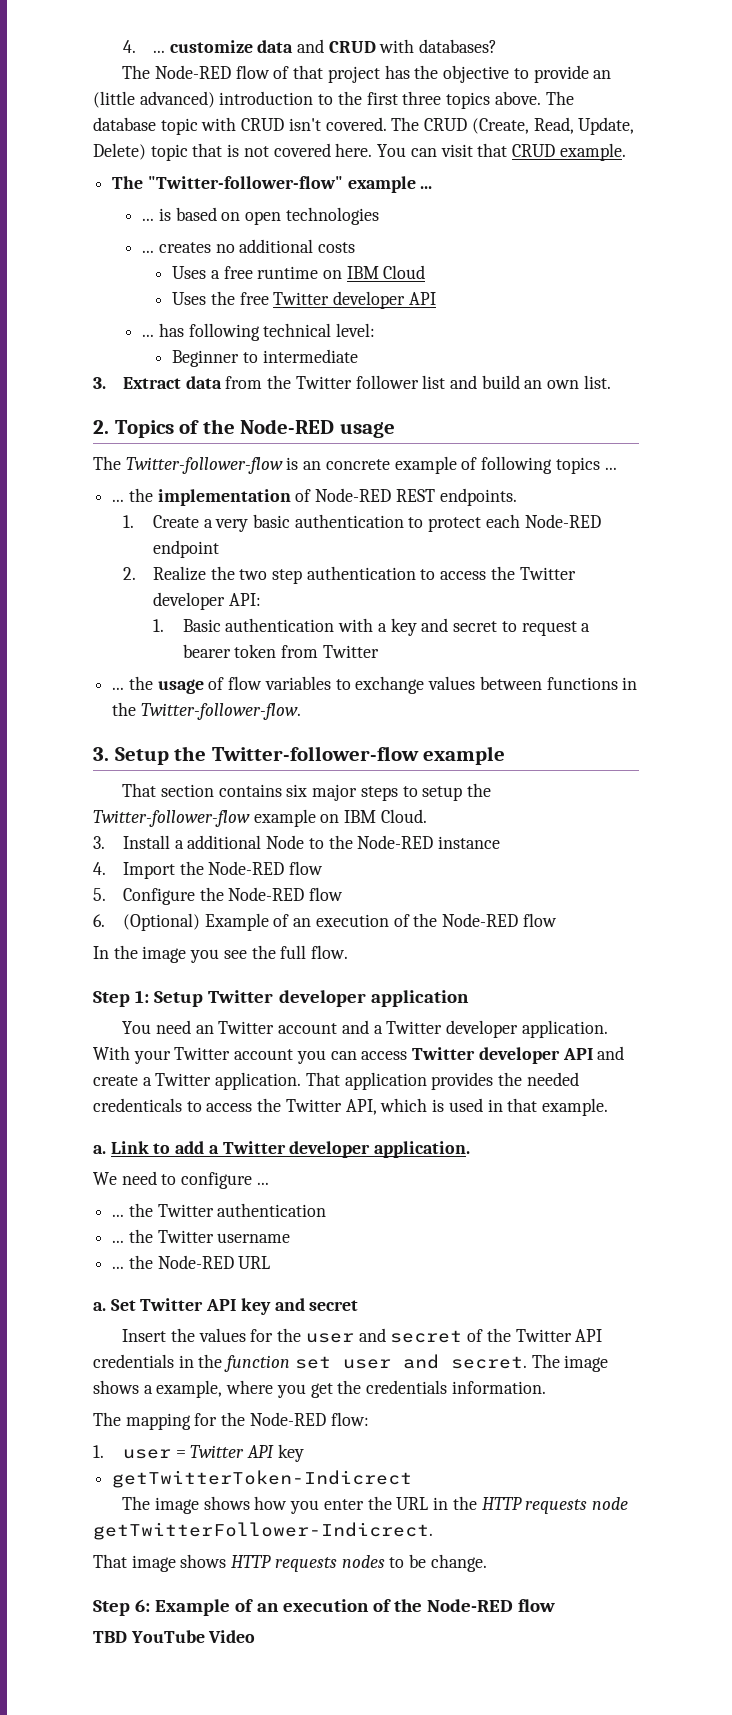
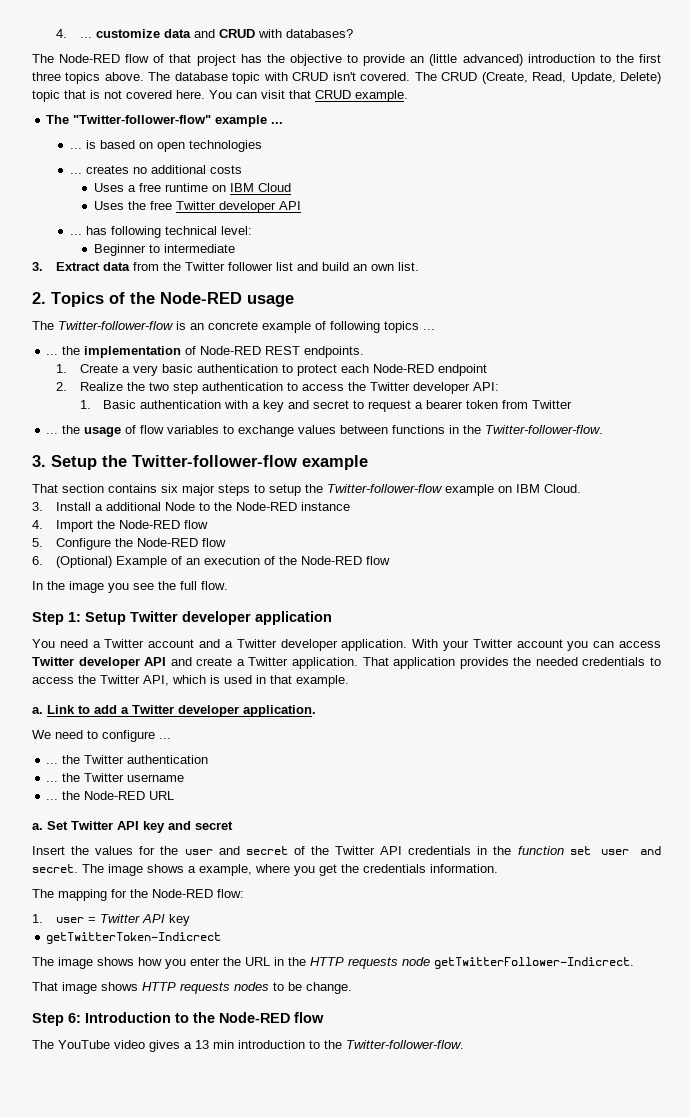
- You need an Twitter account and a Twitter developer application.
+ You need a Twitter account and a Twitter developer application.
- That application provides the needed credenticals to access the Twitter API, which is used in that example.
+ That application provides the needed credentials to access the Twitter API, which is used in that example.
- Step 6: Example of an execution of the Node-RED flow
- TBD YouTube Video
+ Step 6: Introduction to the Node-RED flow
+ The YouTube video gives a 13 min introduction to the Twitter-follower-flow.

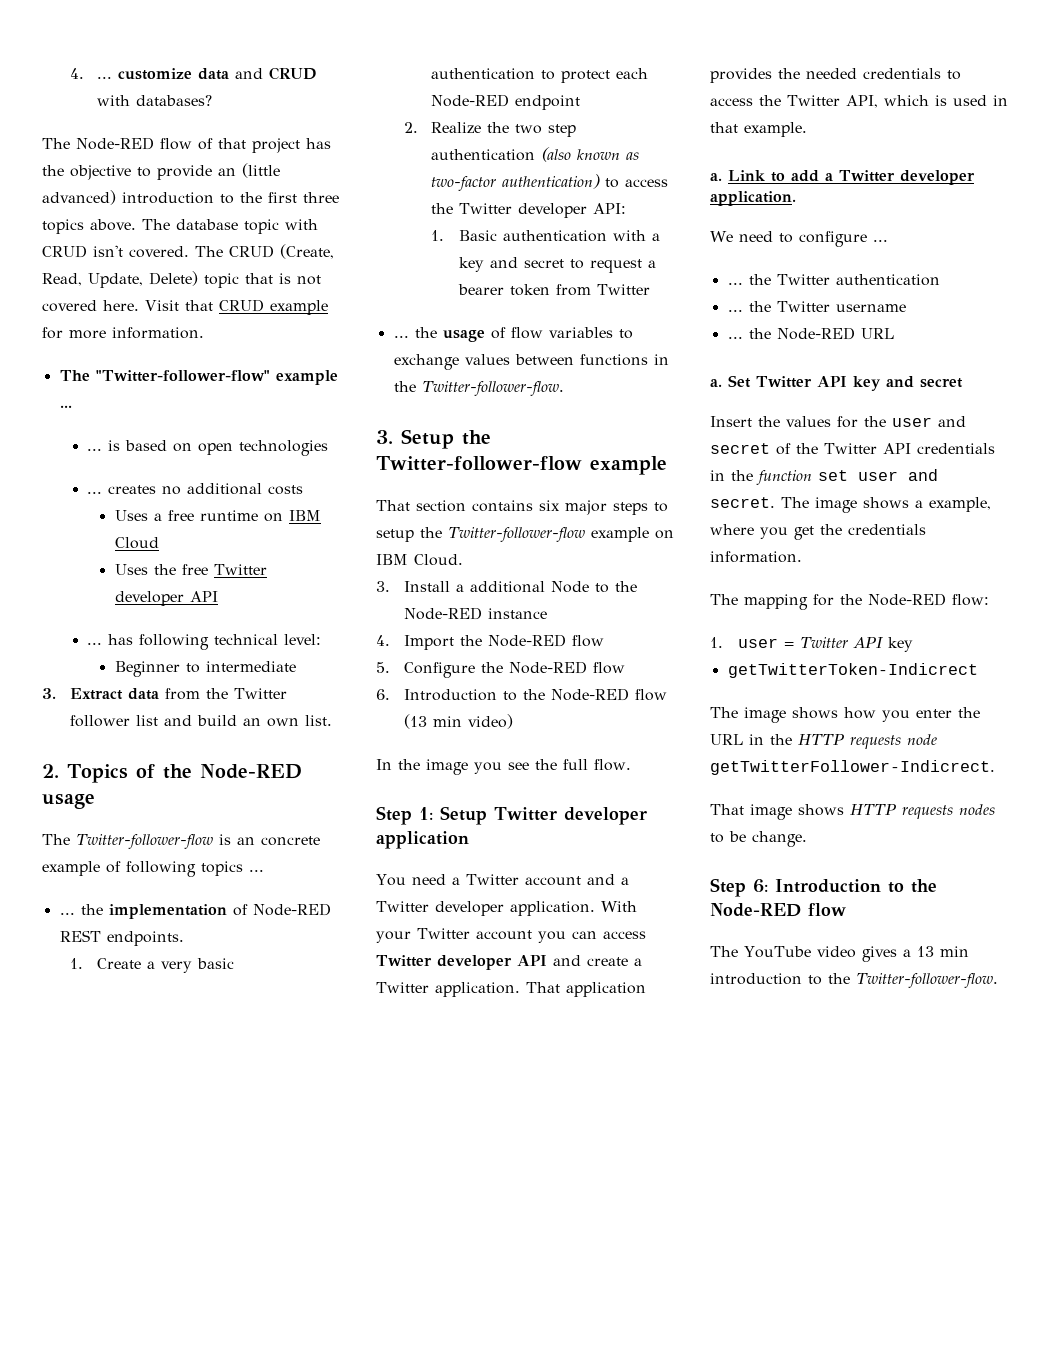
- You can visit that CRUD example.
+ Visit that CRUD example for more information.
- 2. Realize the two step authentication to access the Twitter developer API:
+ 2. Realize the two step authentication (also known as two-factor authentication) to access the Twitter developer API:
- 6. (Optional) Example of an execution of the Node-RED flow
+ 6. Introduction to the Node-RED flow (13 min video)

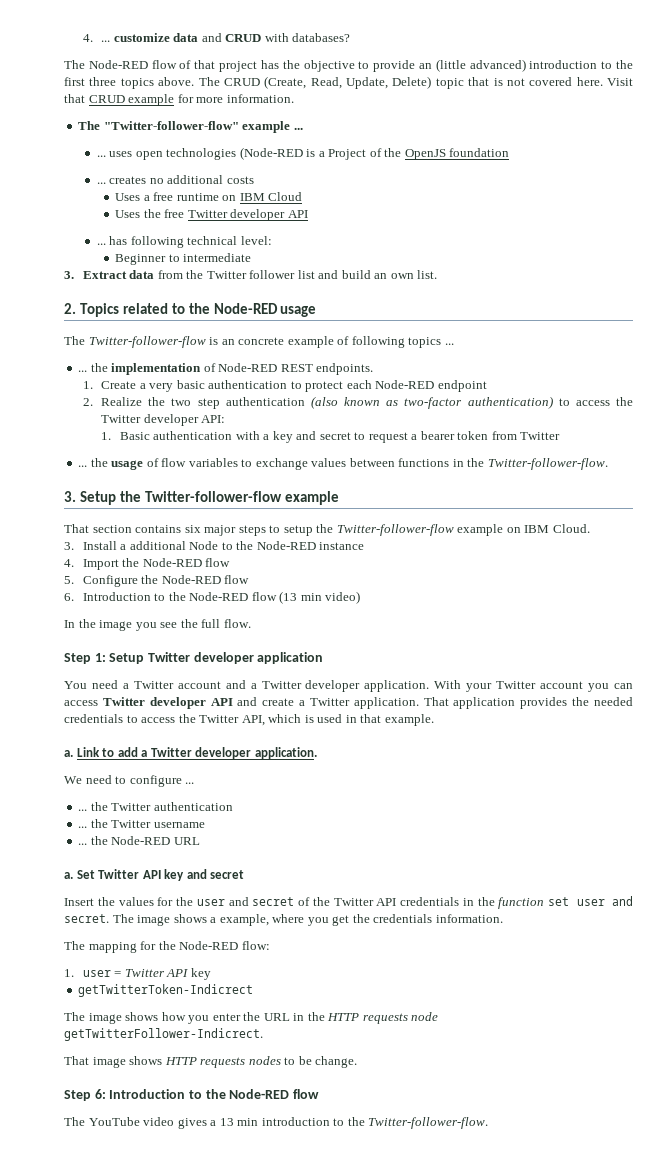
- The database topic with CRUD isn't covered. The CRUD (Create, Read, Update, Delete) topic that is not covered here.
+ The CRUD (Create, Read, Update, Delete) topic that is not covered here.
- ... is based on open technologies
+ ... uses open technologies (Node-RED is a Project of the OpenJS foundation
- 2. Topics of the Node-RED usage
+ 2. Topics related to the Node-RED usage

